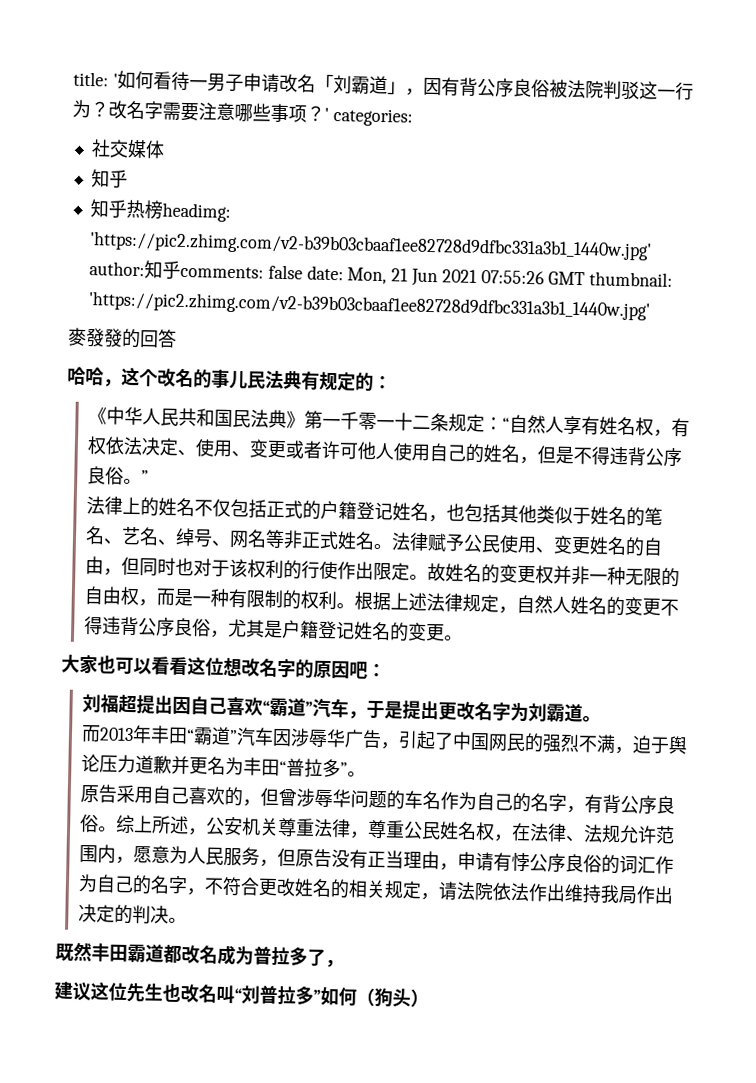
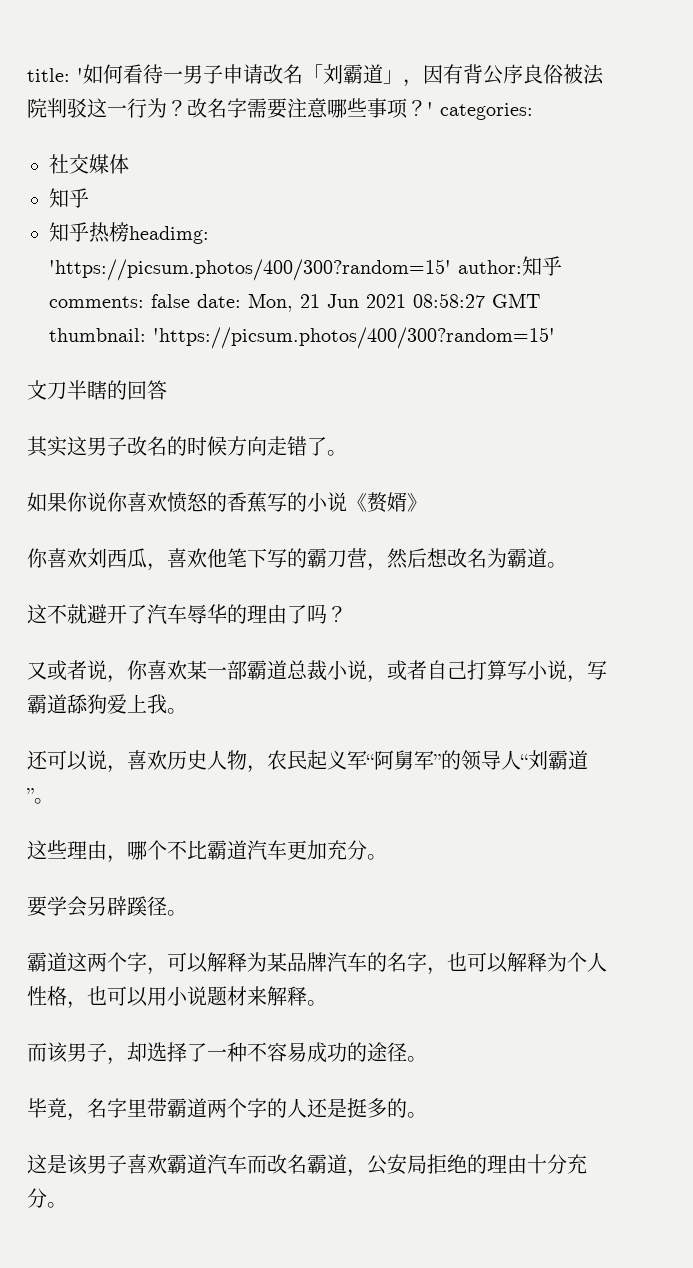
- 知乎热榜headimg: 'https://pic2.zhimg.com/v2-b39b03cbaaf1ee82728d9dfbc331a3b1_1440w.jpg' author:知乎comments: false date: Mon, 21 Jun 2021 07:55:26 GMT thumbnail: 'https://pic2.zhimg.com/v2-b39b03cbaaf1ee82728d9dfbc331a3b1_1440w.jpg'
- 麥發發的回答
+ 知乎热榜headimg: 'https://picsum.photos/400/300?random=15' author:知乎comments: false date: Mon, 21 Jun 2021 08:58:27 GMT thumbnail: 'https://picsum.photos/400/300?random=15'
+ 文刀半瞎的回答
- 哈哈，这个改名的事儿民法典有规定的：
- 《中华人民共和国民法典》第一千零一十二条规定：“自然人享有姓名权，有权依法决定、使用、变更或者许可他人使用自己的姓名，但是不得违背公序良俗。”
- 法律上的姓名不仅包括正式的户籍登记姓名，也包括其他类似于姓名的笔名、艺名、绰号、网名等非正式姓名。法律赋予公民使用、变更姓名的自由，但同时也对于该权利的行使作出限定。故姓名的变更权并非一种无限的自由权，而是一种有限制的权利。根据上述法律规定，自然人姓名的变更不得违背公序良俗，尤其是户籍登记姓名的变更。
- 大家也可以看看这位想改名字的原因吧：
- 刘福超提出因自己喜欢“霸道”汽车，于是提出更改名字为刘霸道。
- 而2013年丰田“霸道”汽车因涉辱华广告，引起了中国网民的强烈不满，迫于舆论压力道歉并更名为丰田“普拉多”。
- 原告采用自己喜欢的，但曾涉辱华问题的车名作为自己的名字，有背公序良俗。综上所述，公安机关尊重法律，尊重公民姓名权，在法律、法规允许范围内，愿意为人民服务，但原告没有正当理由，申请有悖公序良俗的词汇作为自己的名字，不符合更改姓名的相关规定，请法院依法作出维持我局作出决定的判决。
- 既然丰田霸道都改名成为普拉多了，
- 建议这位先生也改名叫“刘普拉多”如何（狗头）
+ 其实这男子改名的时候方向走错了。
+ 如果你说你喜欢愤怒的香蕉写的小说《赘婿》
+ 你喜欢刘西瓜，喜欢他笔下写的霸刀营，然后想改名为霸道。
+ 这不就避开了汽车辱华的理由了吗？
+ 又或者说，你喜欢某一部霸道总裁小说，或者自己打算写小说，写霸道舔狗爱上我。
+ 还可以说，喜欢历史人物，农民起义军“阿舅军”的领导人“刘霸道”。
+ 这些理由，哪个不比霸道汽车更加充分。
+ 要学会另辟蹊径。
+ 霸道这两个字，可以解释为某品牌汽车的名字，也可以解释为个人性格，也可以用小说题材来解释。
+ 而该男子，却选择了一种不容易成功的途径。
+ 毕竟，名字里带霸道两个字的人还是挺多的。
+ 这是该男子喜欢霸道汽车而改名霸道，公安局拒绝的理由十分充分。

